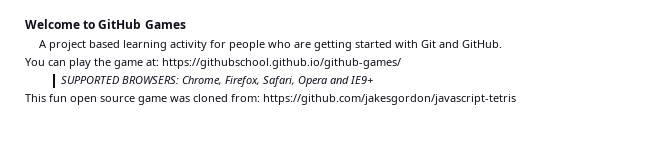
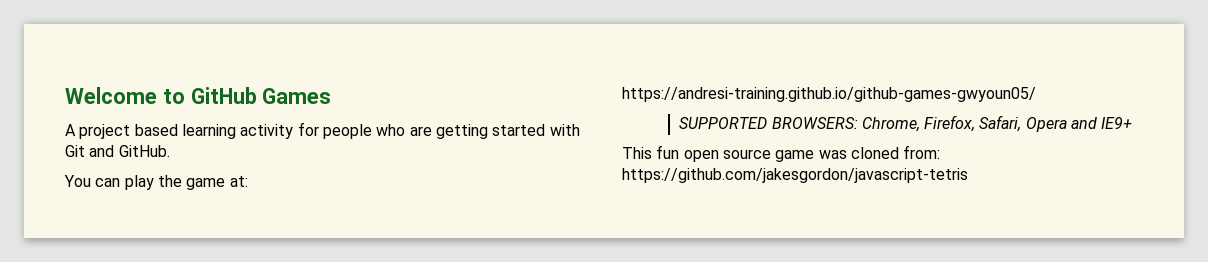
- You can play the game at: https://githubschool.github.io/github-games/
+ You can play the game at: https://andresi-training.github.io/github-games-gwyoun05/

